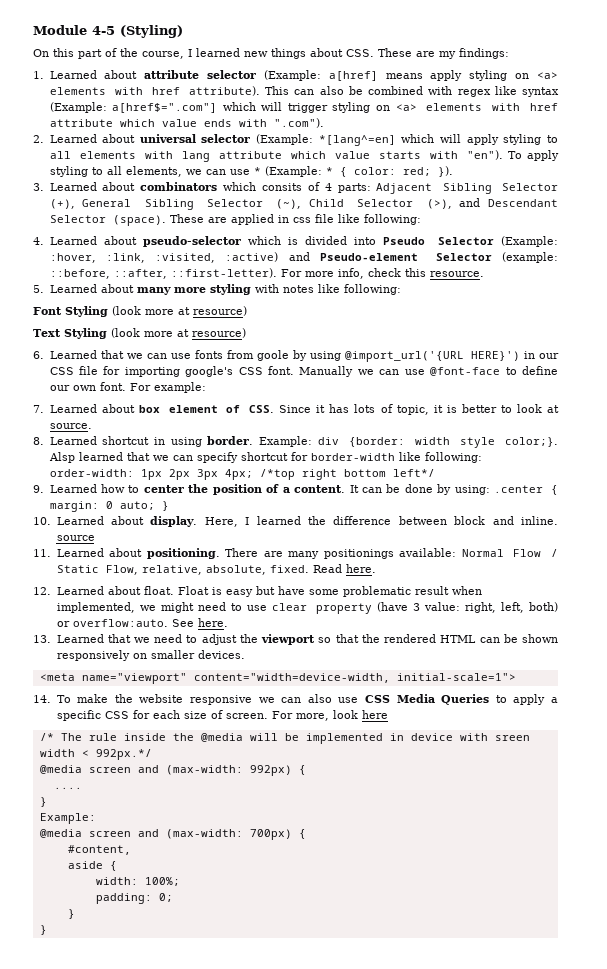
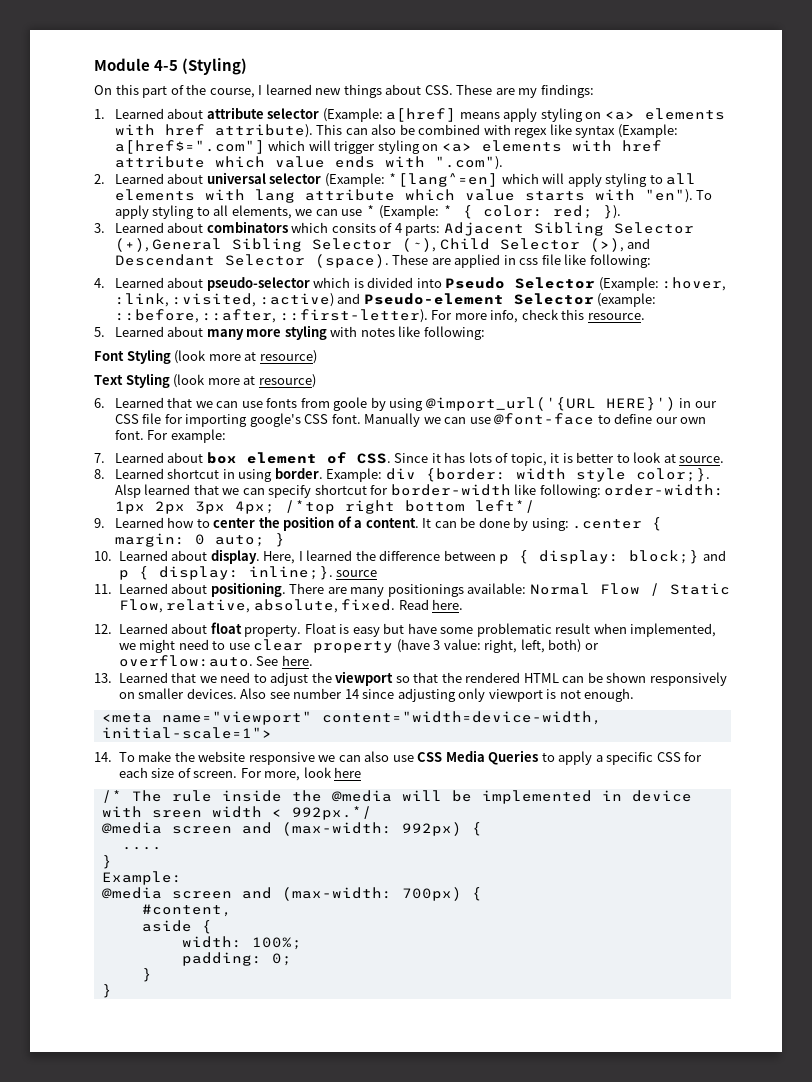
- Here, I learned the difference between block and inline. source
+ Here, I learned the difference between p { display: block;} and p { display: inline;}. source
- 12. Learned about float.
+ 12. Learned about float property.
+ Also see number 14 since adjusting only viewport is not enough.

